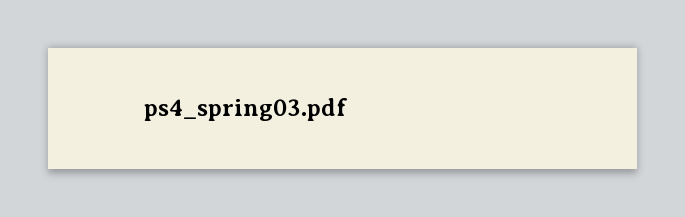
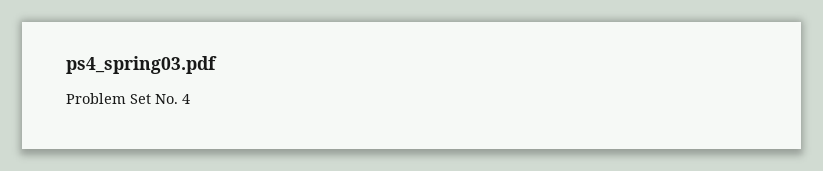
+ Problem Set No. 4

